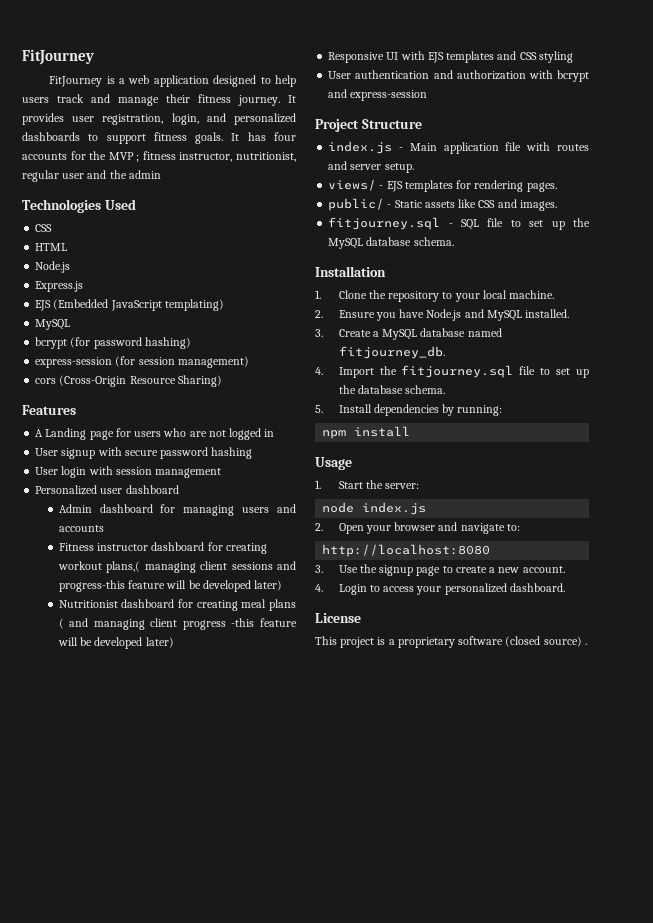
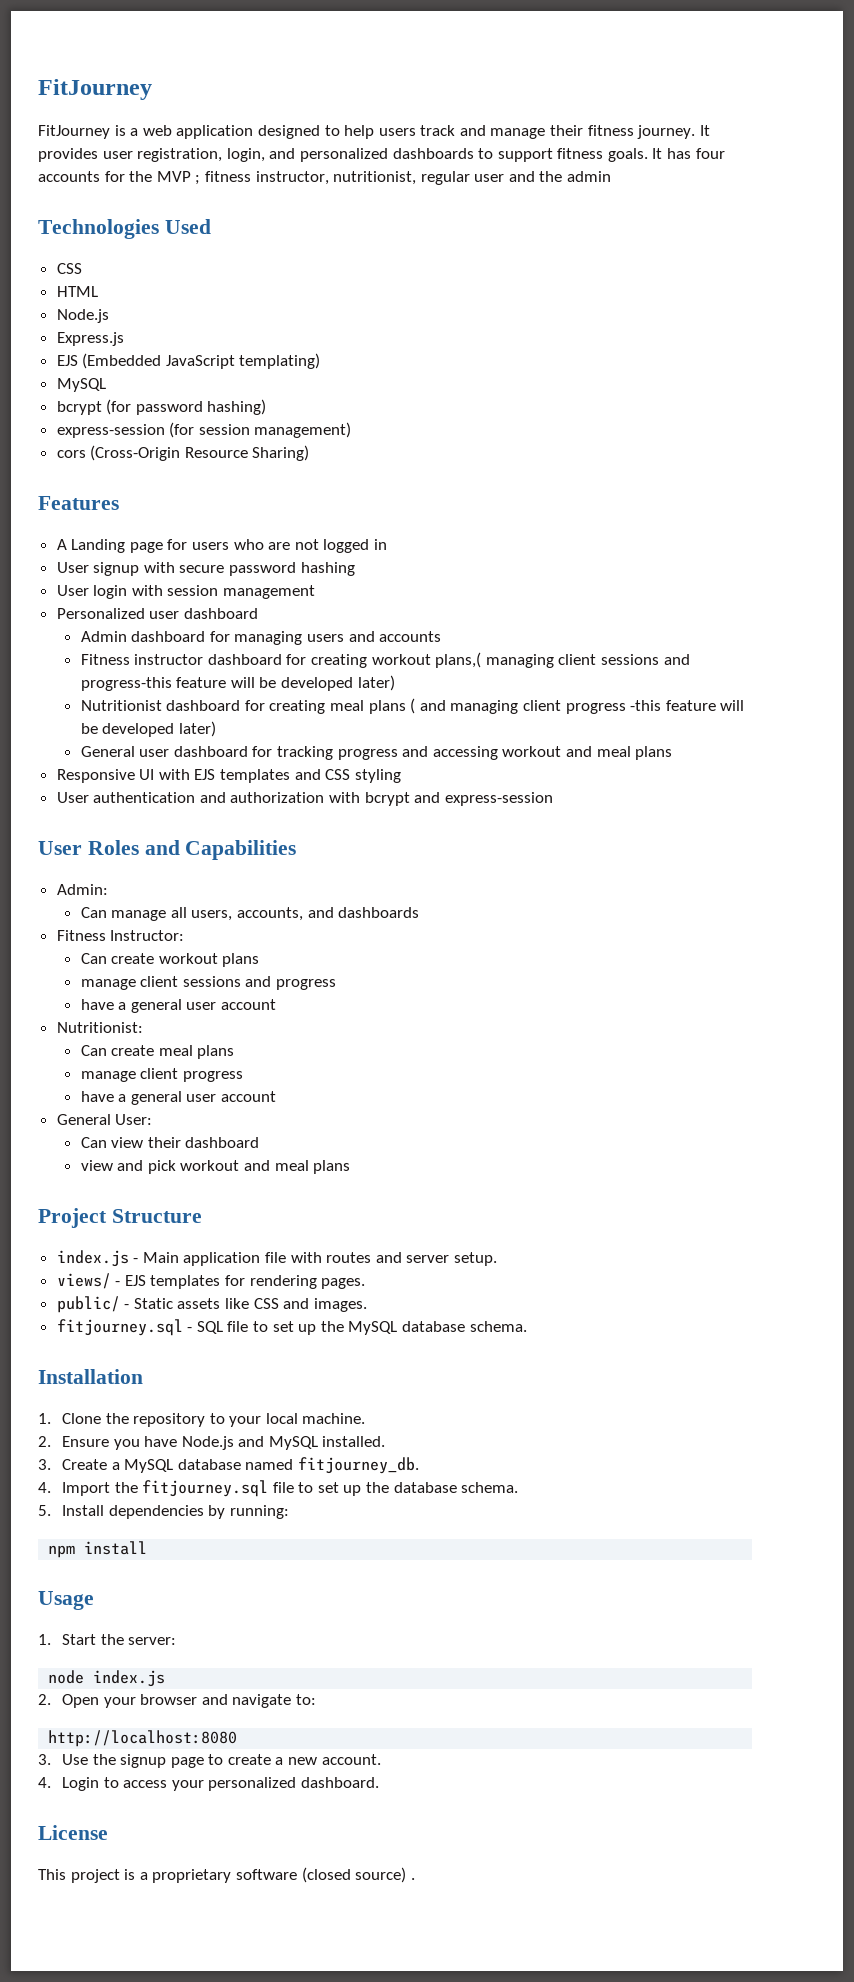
+ General user dashboard for tracking progress and accessing workout and meal plans
+ User Roles and Capabilities
+ Admin:
+ Can manage all users, accounts, and dashboards
+ Fitness Instructor:
+ Can create workout plans
+ manage client sessions and progress
+ have a general user account
+ Nutritionist:
+ Can create meal plans
+ manage client progress
+ have a general user account
+ General User:
+ Can view their dashboard
+ view and pick workout and meal plans

